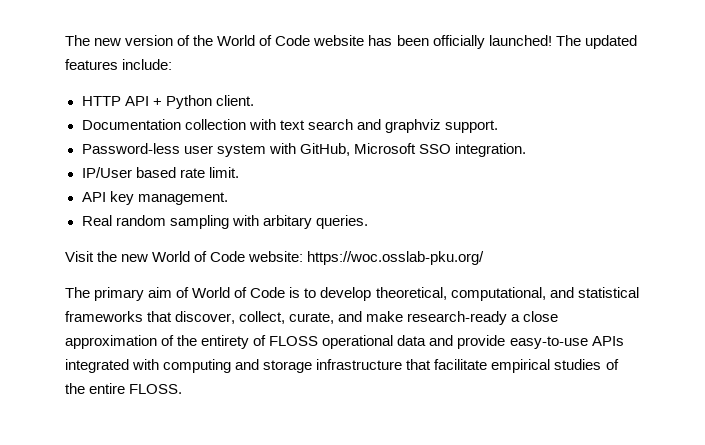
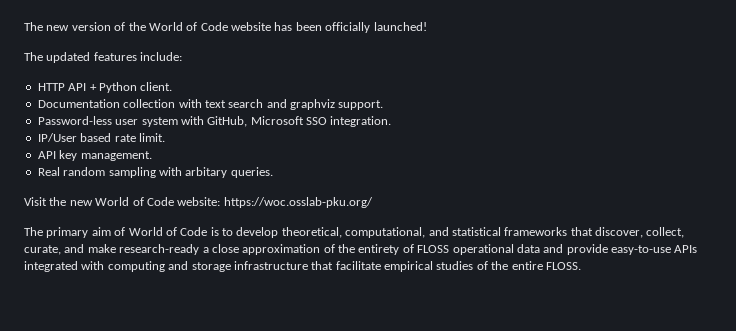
- The new version of the World of Code website has been officially launched! The updated features include:
+ The new version of the World of Code website has been officially launched!
+ The updated features include:

